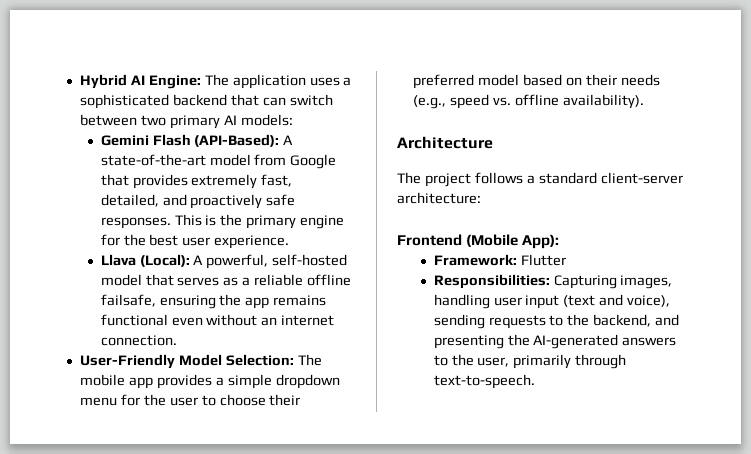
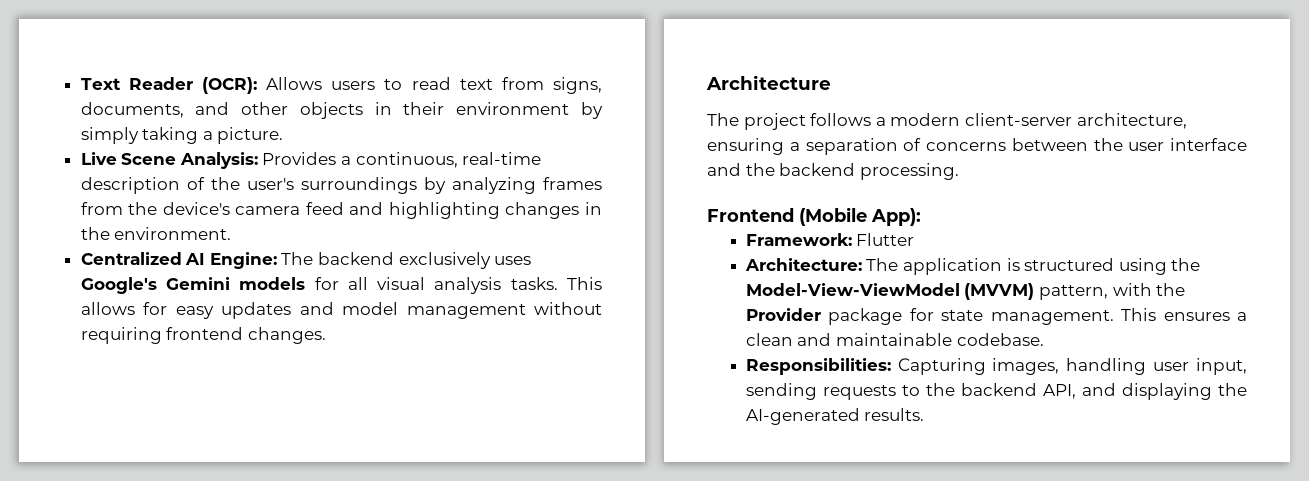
- Hybrid AI Engine: The application uses a sophisticated backend that can switch between two primary AI models:
- Gemini Flash (API-Based): A state-of-the-art model from Google that provides extremely fast, detailed, and proactively safe responses. This is the primary engine for the best user experience.
- Llava (Local): A powerful, self-hosted model that serves as a reliable offline failsafe, ensuring the app remains functional even without an internet connection.
- User-Friendly Model Selection: The mobile app provides a simple dropdown menu for the user to choose their preferred model based on their needs (e.g., speed vs. offline availability).
+ Text Reader (OCR): Allows users to read text from signs, documents, and other objects in their environment by simply taking a picture.
+ Live Scene Analysis: Provides a continuous, real-time description of the user's surroundings by analyzing frames from the device's camera feed and highlighting changes in the environment.
+ Centralized AI Engine: The backend exclusively uses Google's Gemini models for all visual analysis tasks. This allows for easy updates and model management without requiring frontend changes.
- The project follows a standard client-server architecture:
+ The project follows a modern client-server architecture, ensuring a separation of concerns between the user interface and the backend processing.
+ Architecture: The application is structured using the Model-View-ViewModel (MVVM) pattern, with the Provider package for state management. This ensures a clean and maintainable codebase.
- Responsibilities: Capturing images, handling user input (text and voice), sending requests to the backend, and presenting the AI-generated answers to the user, primarily through text-to-speech.
+ Responsibilities: Capturing images, handling user input, sending requests to the backend API, and displaying the AI-generated results.

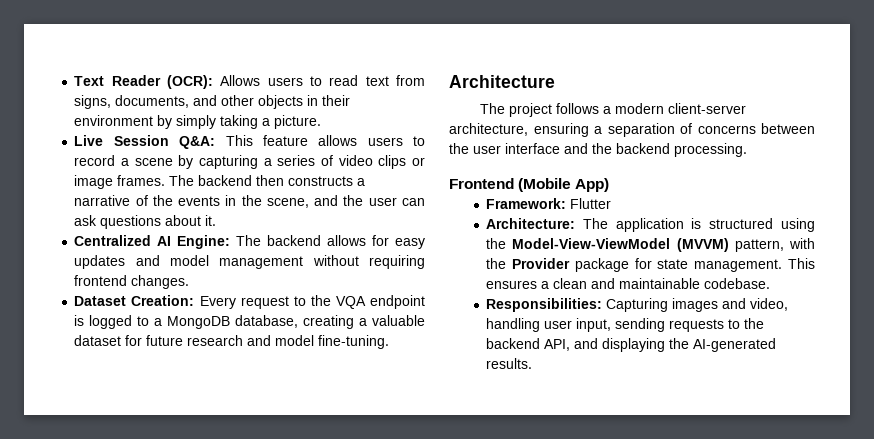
- Live Scene Analysis: Provides a continuous, real-time description of the user's surroundings by analyzing frames from the device's camera feed and highlighting changes in the environment.
+ Live Session Q&A: This feature allows users to record a scene by capturing a series of video clips or image frames. The backend then constructs a narrative of the events in the scene, and the user can ask questions about it.
- Centralized AI Engine: The backend exclusively uses Google's Gemini models for all visual analysis tasks. This allows for easy updates and model management without requiring frontend changes.
+ Centralized AI Engine: The backend allows for easy updates and model management without requiring frontend changes.
+ Dataset Creation: Every request to the VQA endpoint is logged to a MongoDB database, creating a valuable dataset for future research and model fine-tuning.
- Frontend (Mobile App):
+ Frontend (Mobile App)
- Responsibilities: Capturing images, handling user input, sending requests to the backend API, and displaying the AI-generated results.
+ Responsibilities: Capturing images and video, handling user input, sending requests to the backend API, and displaying the AI-generated results.

